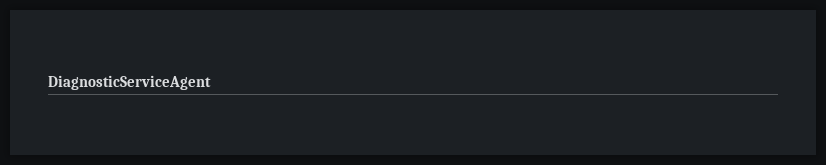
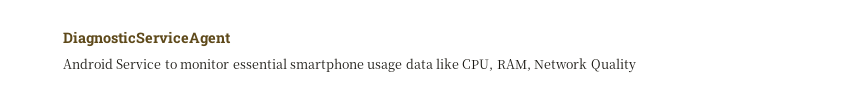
+ Android Service to monitor essential smartphone usage data like CPU, RAM, Network Quality

